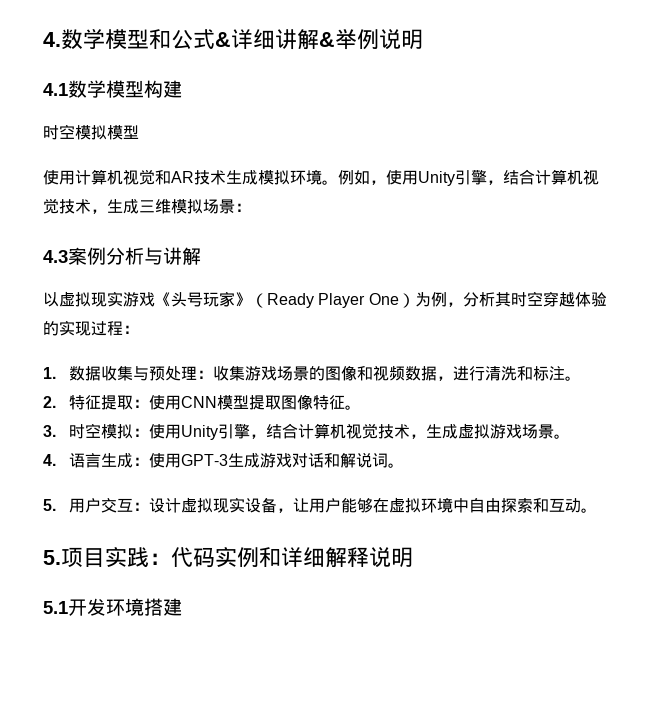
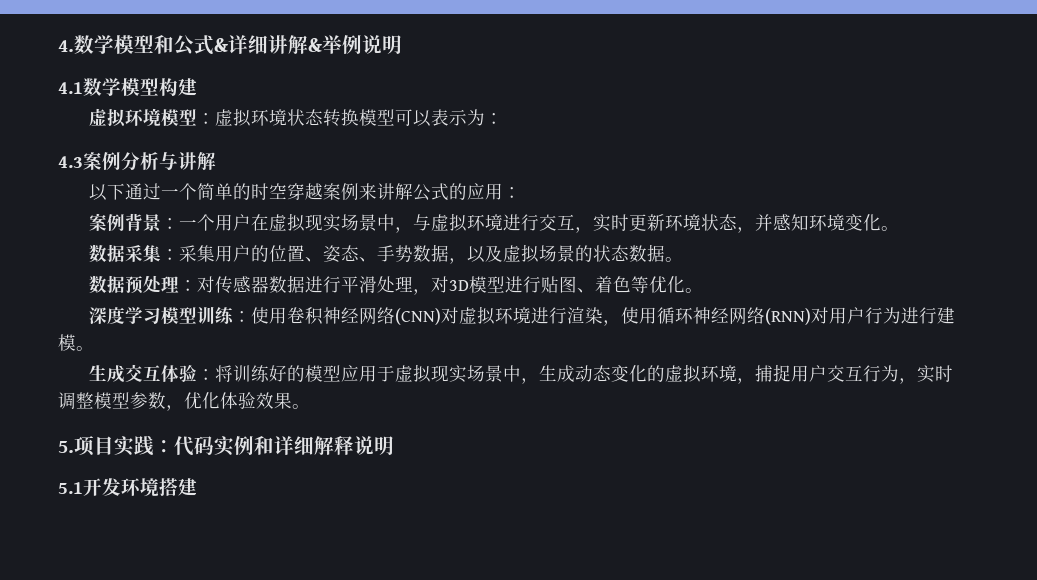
- 时空模拟模型
- 使用计算机视觉和AR技术生成模拟环境。例如，使用Unity引擎，结合计算机视觉技术，生成三维模拟场景：
+ 虚拟环境模型：虚拟环境状态转换模型可以表示为：
- 以虚拟现实游戏《头号玩家》（Ready Player One）为例，分析其时空穿越体验的实现过程：
- 1.数据收集与预处理：收集游戏场景的图像和视频数据，进行清洗和标注。
- 2.特征提取：使用CNN模型提取图像特征。
- 3.时空模拟：使用Unity引擎，结合计算机视觉技术，生成虚拟游戏场景。
- 4.语言生成：使用GPT-3生成游戏对话和解说词。
- 5.用户交互：设计虚拟现实设备，让用户能够在虚拟环境中自由探索和互动。
+ 以下通过一个简单的时空穿越案例来讲解公式的应用：
+ 案例背景：一个用户在虚拟现实场景中，与虚拟环境进行交互，实时更新环境状态，并感知环境变化。
+ 数据采集：采集用户的位置、姿态、手势数据，以及虚拟场景的状态数据。
+ 数据预处理：对传感器数据进行平滑处理，对3D模型进行贴图、着色等优化。
+ 深度学习模型训练：使用卷积神经网络(CNN)对虚拟环境进行渲染，使用循环神经网络(RNN)对用户行为进行建模。
+ 生成交互体验：将训练好的模型应用于虚拟现实场景中，生成动态变化的虚拟环境，捕捉用户交互行为，实时调整模型参数，优化体验效果。

